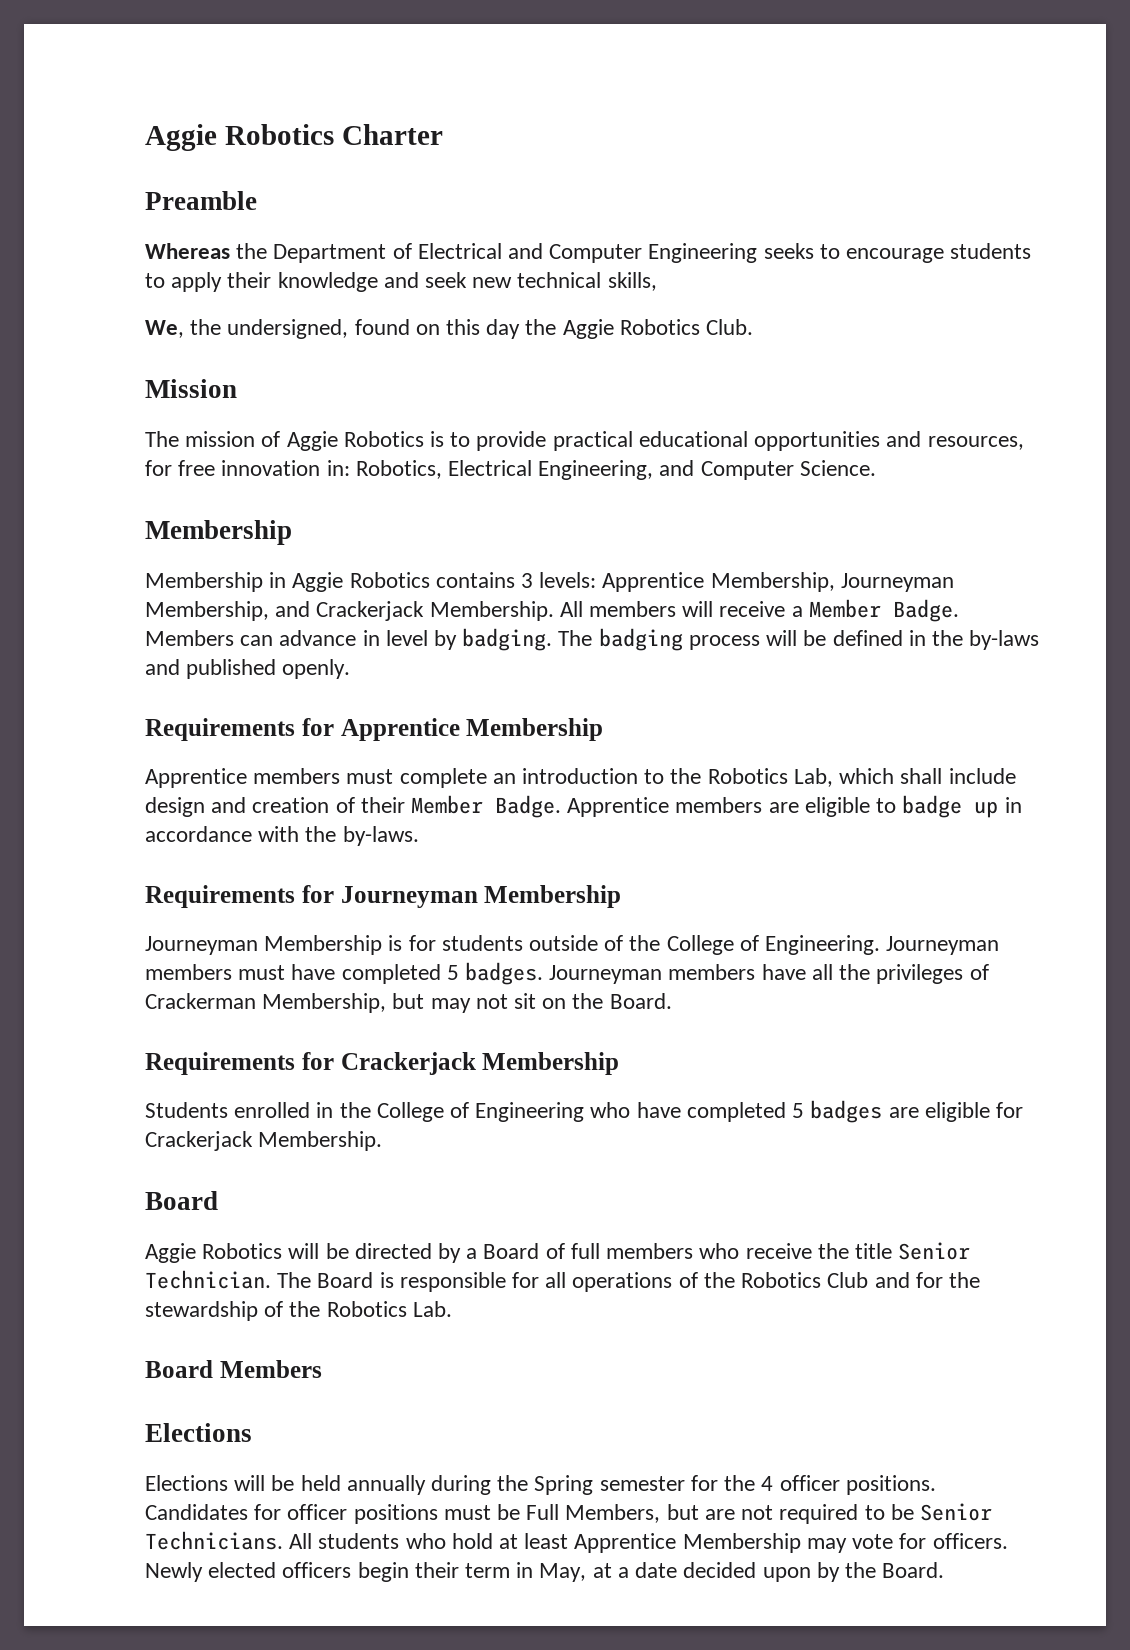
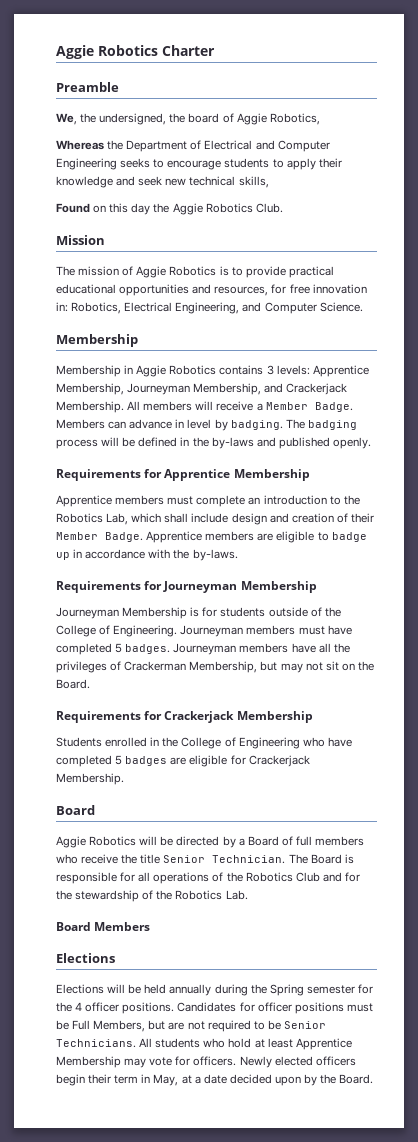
+ We, the undersigned, the board of Aggie Robotics,
- We, the undersigned, found on this day the Aggie Robotics Club.
+ Found on this day the Aggie Robotics Club.

